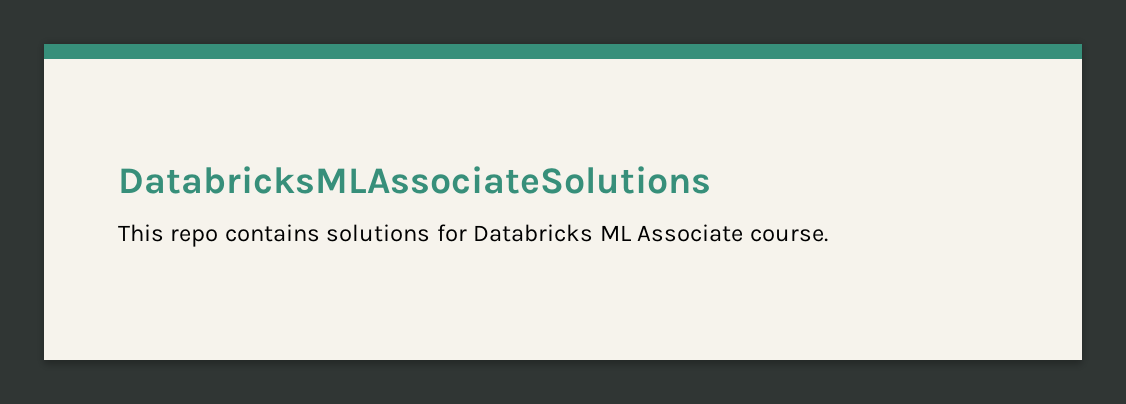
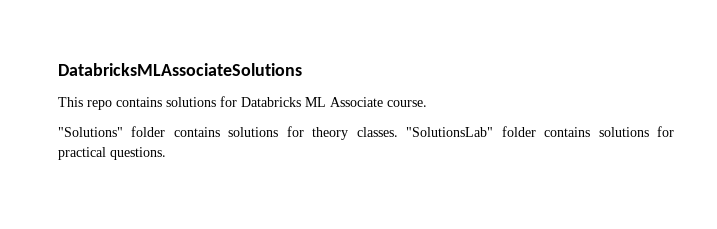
+ "Solutions" folder contains solutions for theory classes. "SolutionsLab" folder contains solutions for practical questions.

